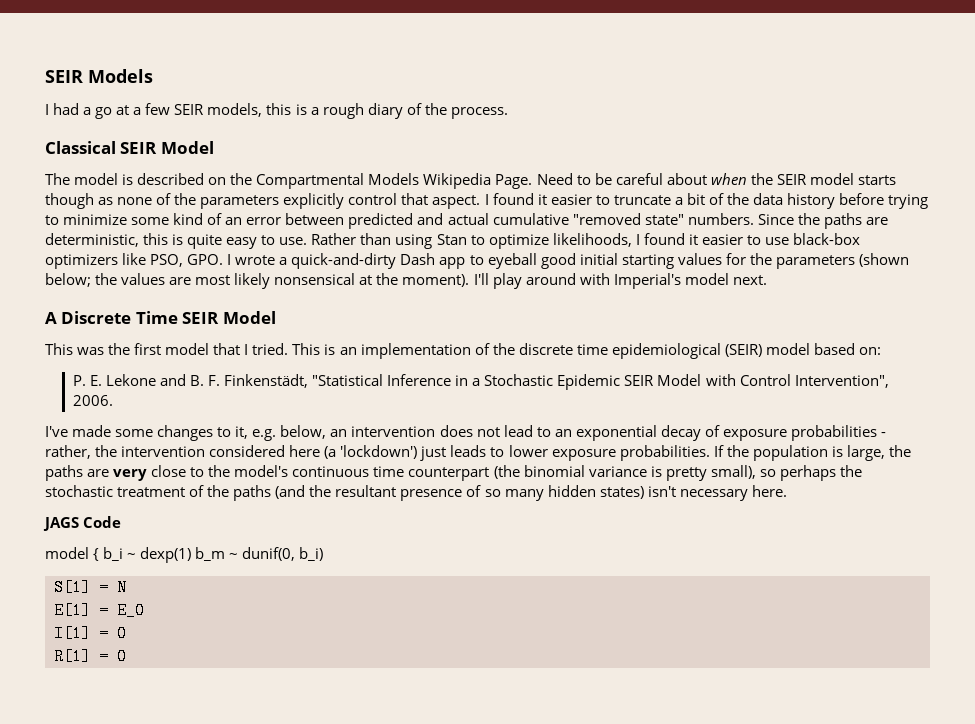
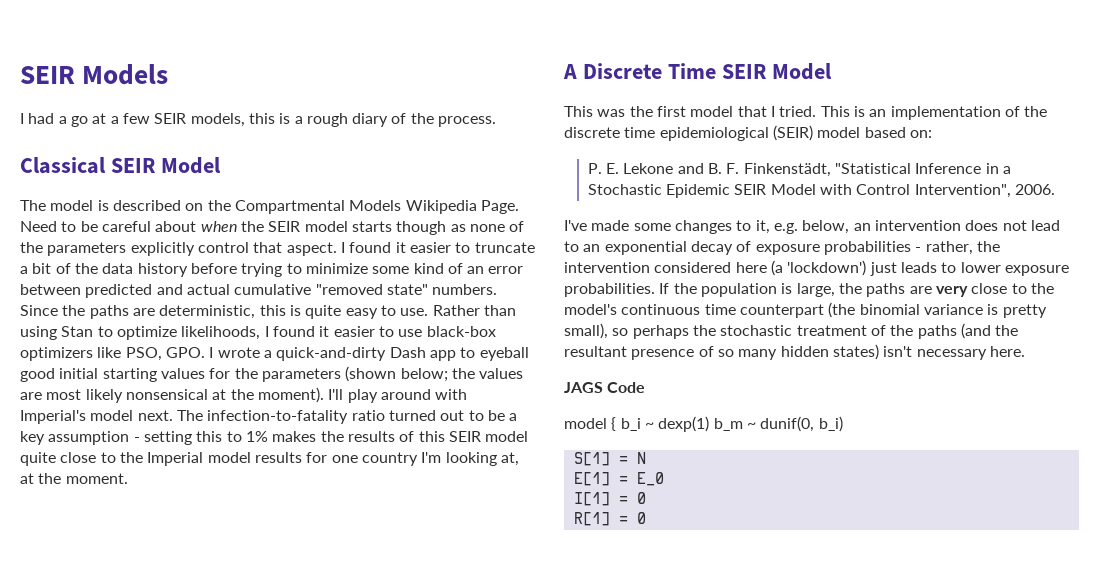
+ The infection-to-fatality ratio turned out to be a key assumption - setting this to 1% makes the results of this SEIR model quite close to the Imperial model results for one country I'm looking at, at the moment.

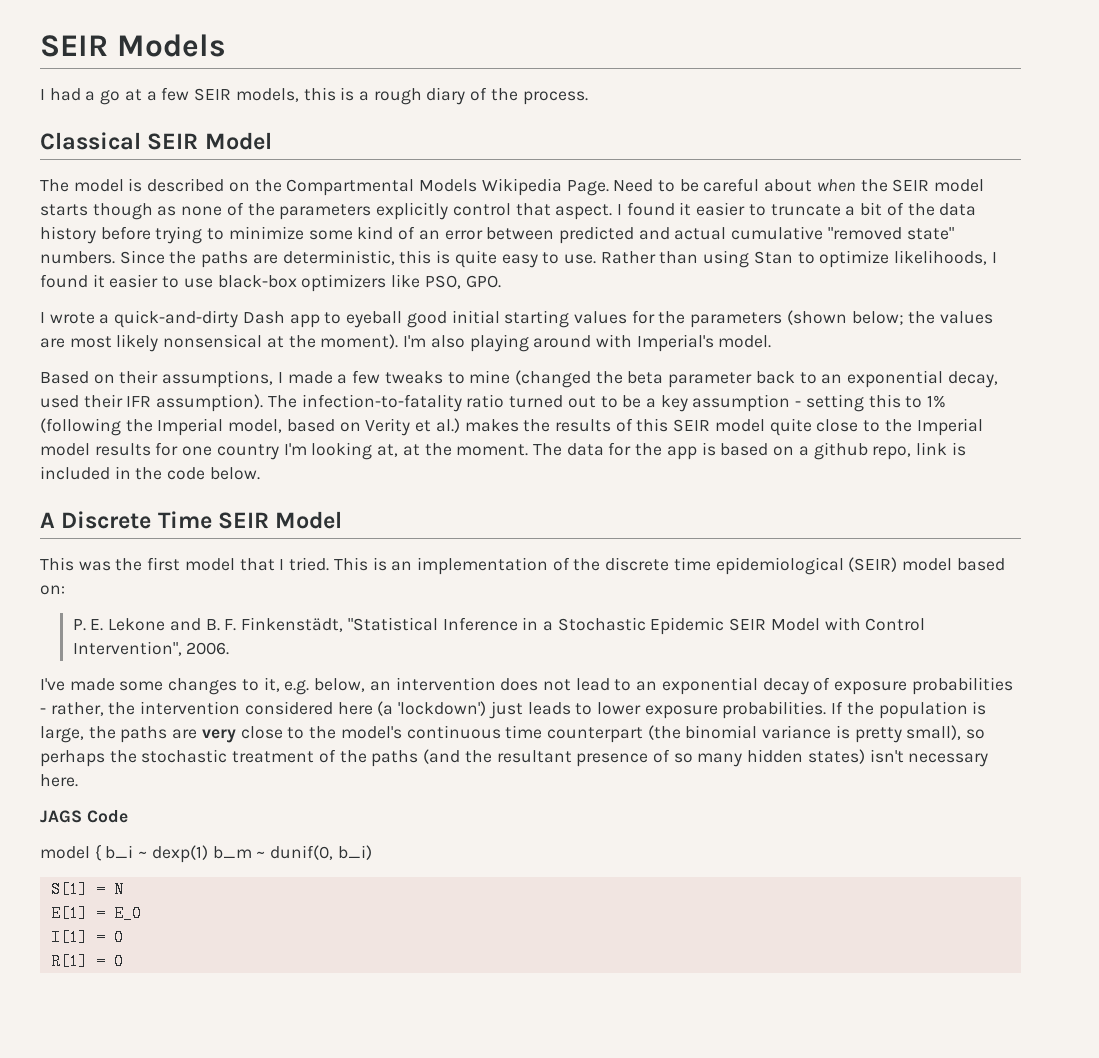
- Rather than using Stan to optimize likelihoods, I found it easier to use black-box optimizers like PSO, GPO. I wrote a quick-and-dirty Dash app to eyeball good initial starting values for the parameters (shown below; the values are most likely nonsensical at the moment).
+ Rather than using Stan to optimize likelihoods, I found it easier to use black-box optimizers like PSO, GPO.
+ I wrote a quick-and-dirty Dash app to eyeball good initial starting values for the parameters (shown below; the values are most likely nonsensical at the moment).
- I'll play around with Imperial's model next.
+ I'm also playing around with Imperial's model.
+ Based on their assumptions, I made a few tweaks to mine (changed the beta parameter back to an exponential decay, used their IFR assumption).
- The infection-to-fatality ratio turned out to be a key assumption - setting this to 1% makes the results of this SEIR model quite close to the Imperial model results for one country I'm looking at, at the moment.
+ The infection-to-fatality ratio turned out to be a key assumption - setting this to 1% (following the Imperial model, based on Verity et al.) makes the results of this SEIR model quite close to the Imperial model results for one country I'm looking at, at the moment. The data for the app is based on a github repo, link is included in the code below.

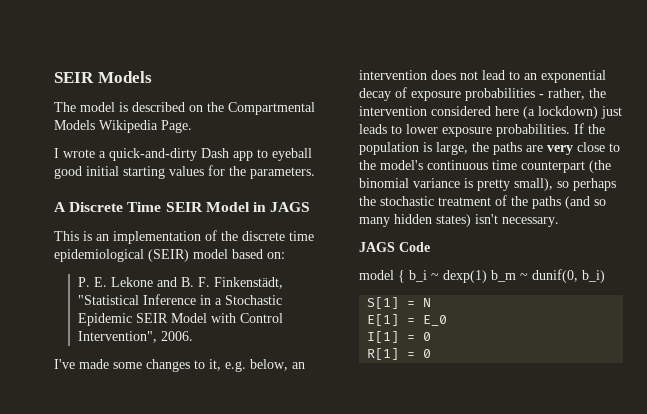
- I had a go at a few SEIR models, this is a rough diary of the process.
- Classical SEIR Model
- Need to be careful about when the SEIR model starts though as none of the parameters explicitly control that aspect. I found it easier to truncate a bit of the data history before trying to minimize some kind of an error between predicted and actual cumulative "removed state" numbers. Since the paths are deterministic, this is quite easy to use. Rather than using Stan to optimize likelihoods, I found it easier to use black-box optimizers like PSO, GPO.
- I wrote a quick-and-dirty Dash app to eyeball good initial starting values for the parameters (shown below; the values are most likely nonsensical at the moment). I'm also playing around with Imperial's model.
- Based on their assumptions, I made a few tweaks to mine (changed the beta parameter back to an exponential decay, used their IFR assumption). The infection-to-fatality ratio turned out to be a key assumption - setting this to 1% (following the Imperial model, based on Verity et al.) makes the results of this SEIR model quite close to the Imperial model results for one country I'm looking at, at the moment. The data for the app is based on a github repo, link is included in the code below.
+ I wrote a quick-and-dirty Dash app to eyeball good initial starting values for the parameters.
- A Discrete Time SEIR Model
- This was the first model that I tried. This is an implementation of the discrete time epidemiological (SEIR) model based on:
+ A Discrete Time SEIR Model in JAGS
+ This is an implementation of the discrete time epidemiological (SEIR) model based on:
- I've made some changes to it, e.g. below, an intervention does not lead to an exponential decay of exposure probabilities - rather, the intervention considered here (a 'lockdown') just leads to lower exposure probabilities.
+ I've made some changes to it, e.g. below, an intervention does not lead to an exponential decay of exposure probabilities - rather, the intervention considered here (a lockdown) just leads to lower exposure probabilities.
- If the population is large, the paths are very close to the model's continuous time counterpart (the binomial variance is pretty small), so perhaps the stochastic treatment of the paths (and the resultant presence of so many hidden states) isn't necessary here.
+ If the population is large, the paths are very close to the model's continuous time counterpart (the binomial variance is pretty small), so perhaps the stochastic treatment of the paths (and so many hidden states) isn't necessary.

